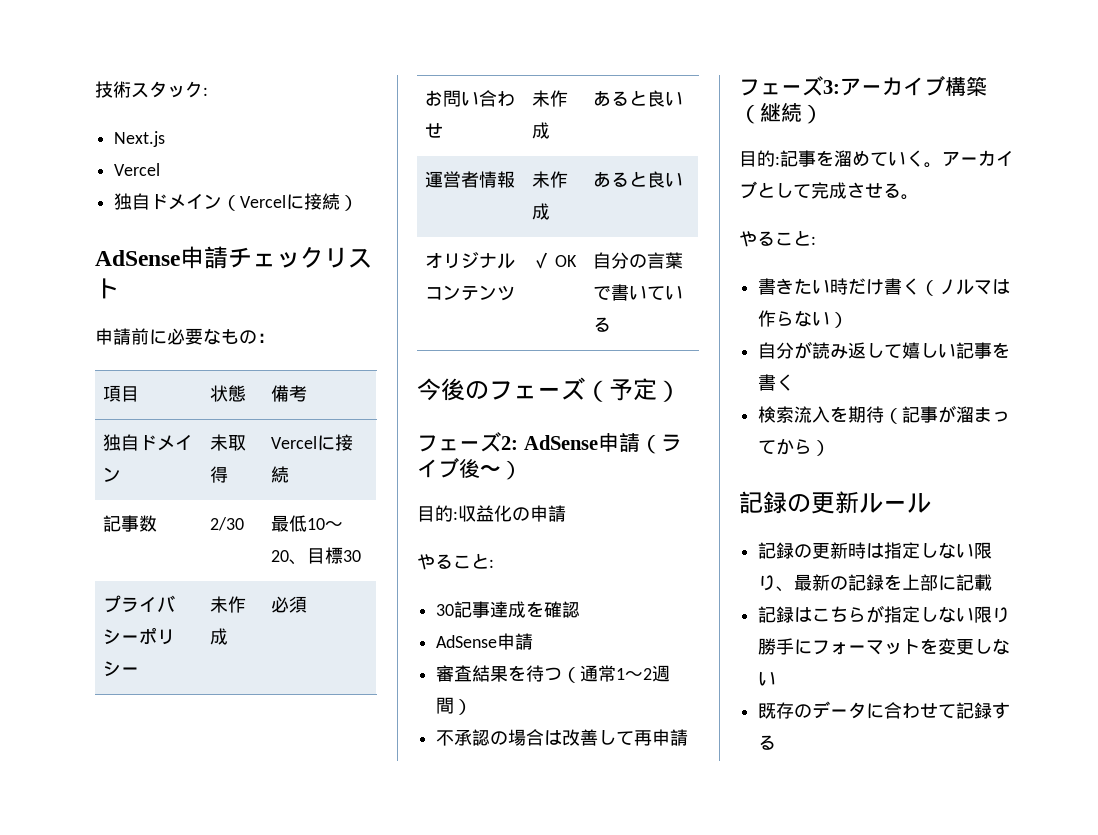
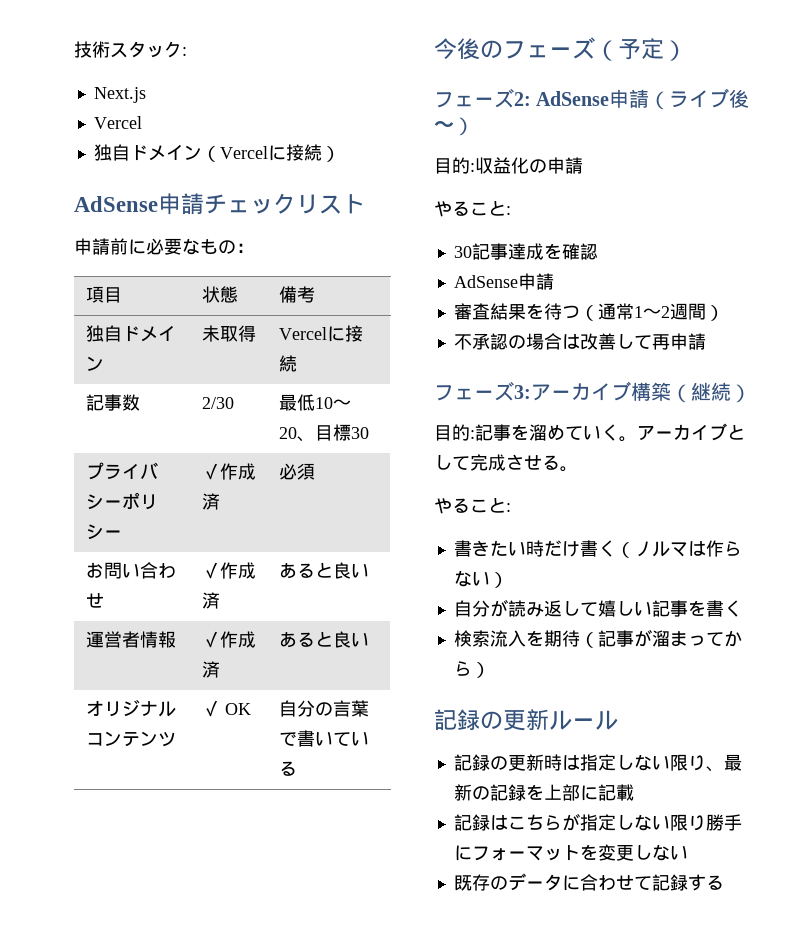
- プライバシーポリシー | 未作成 | 必須
+ プライバシーポリシー | ✓作成済 | 必須
- お問い合わせ | 未作成 | あると良い
+ お問い合わせ | ✓作成済 | あると良い
- 運営者情報 | 未作成 | あると良い
+ 運営者情報 | ✓作成済 | あると良い

